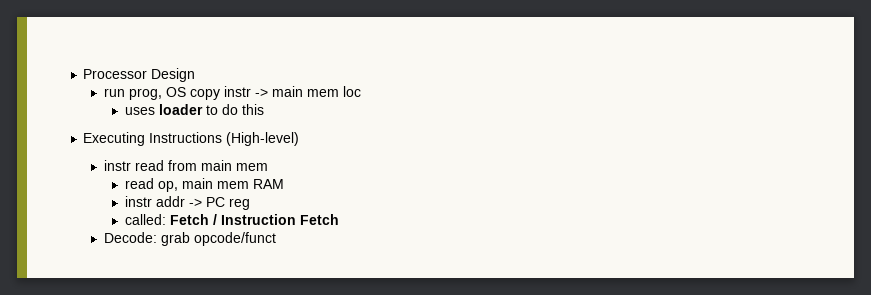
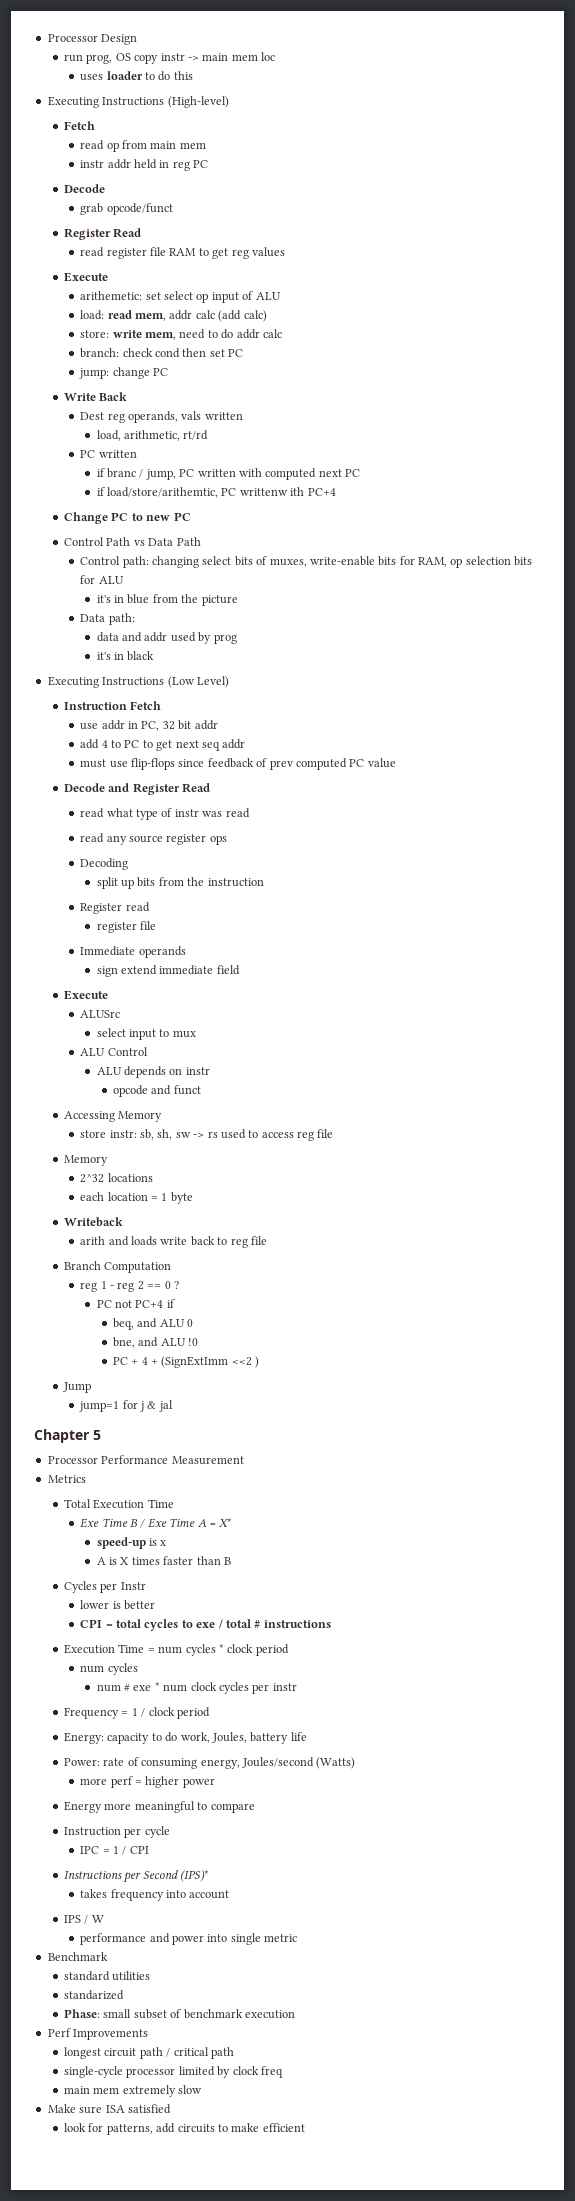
  Executing Instructions (High-level)
- instr read from main mem
+ Fetch
+ read op from main mem
- read op, main mem RAM
- instr addr -> PC reg
- called: Fetch / Instruction Fetch
- Decode: grab opcode/funct
+ instr addr held in reg PC
+ Decode
+ grab opcode/funct
+ Register Read
+ read register file RAM to get reg values
+ Execute
+ arithemetic: set select op input of ALU
+ load: read mem, addr calc (add calc)
+ store: write mem, need to do addr calc
+ branch: check cond then set PC
+ jump: change PC
+ Write Back
+ Dest reg operands, vals written
+ load, arithmetic, rt/rd
+ PC written
+ if branc / jump, PC written with computed next PC
+ if load/store/arithemtic, PC writtenw ith PC+4
+ Change PC to new PC
+ Control Path vs Data Path
+ Control path: changing select bits of muxes, write-enable bits for RAM, op selection bits for ALU
+ it's in blue from the picture
+ Data path:
+ data and addr used by prog
+ it's in black
+ Executing Instructions (Low Level)
+ Instruction Fetch
+ use addr in PC, 32 bit addr
+ add 4 to PC to get next seq addr
+ must use flip-flops since feedback of prev computed PC value
+ Decode and Register Read
+ read what type of instr was read
+ read any source register ops
+ Decoding
+ split up bits from the instruction
+ Register read
+ register file
+ Immediate operands
+ sign extend immediate field
+ Execute
+ ALUSrc
+ select input to mux
+ ALU Control
+ ALU depends on instr
+ opcode and funct
+ Accessing Memory
+ store instr: sb, sh, sw -> rs used to access reg file
+ Memory
+ 2^32 locations
+ each location = 1 byte
+ Writeback
+ arith and loads write back to reg file
+ Branch Computation
+ reg 1 - reg 2 == 0 ?
+ PC not PC+4 if
+ beq, and ALU 0
+ bne, and ALU !0
+ PC + 4 + (SignExtImm <<2 )
+ Jump
+ jump=1 for j & jal
+ Chapter 5
+ Processor Performance Measurement
+ Metrics
+ Total Execution Time
+ Exe Time B / Exe Time A = X*
+ speed-up is x
+ A is X times faster than B
+ Cycles per Instr
+ lower is better
+ CPI = total cycles to exe / total # instructions
+ Execution Time = num cycles * clock period
+ num cycles
+ num # exe * num clock cycles per instr
+ Frequency = 1 / clock period
+ Energy: capacity to do work, Joules, battery life
+ Power: rate of consuming energy, Joules/second (Watts)
+ more perf = higher power
+ Energy more meaningful to compare
+ Instruction per cycle
+ IPC = 1 / CPI
+ Instructions per Second (IPS)*
+ takes frequency into account
+ IPS / W
+ performance and power into single metric
+ Benchmark
+ standard utilities
+ standarized
+ Phase: small subset of benchmark execution
+ Perf Improvements
+ longest circuit path / critical path
+ single-cycle processor limited by clock freq
+ main mem extremely slow
+ Make sure ISA satisfied
+ look for patterns, add circuits to make efficient

